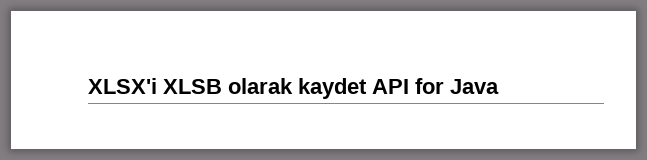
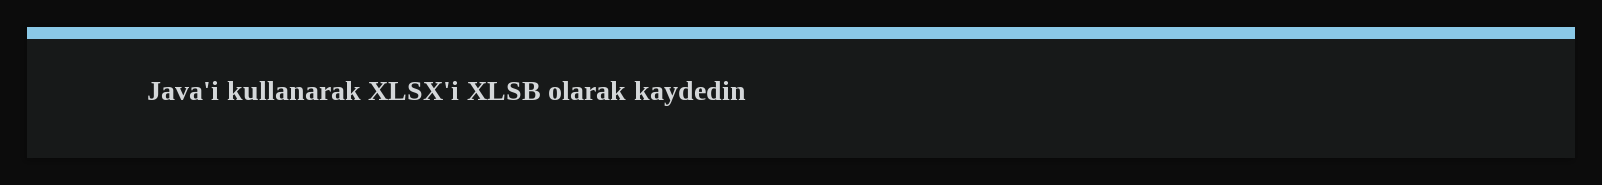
- XLSX'i XLSB olarak kaydet API for Java
+ Java'i kullanarak XLSX'i XLSB olarak kaydedin

